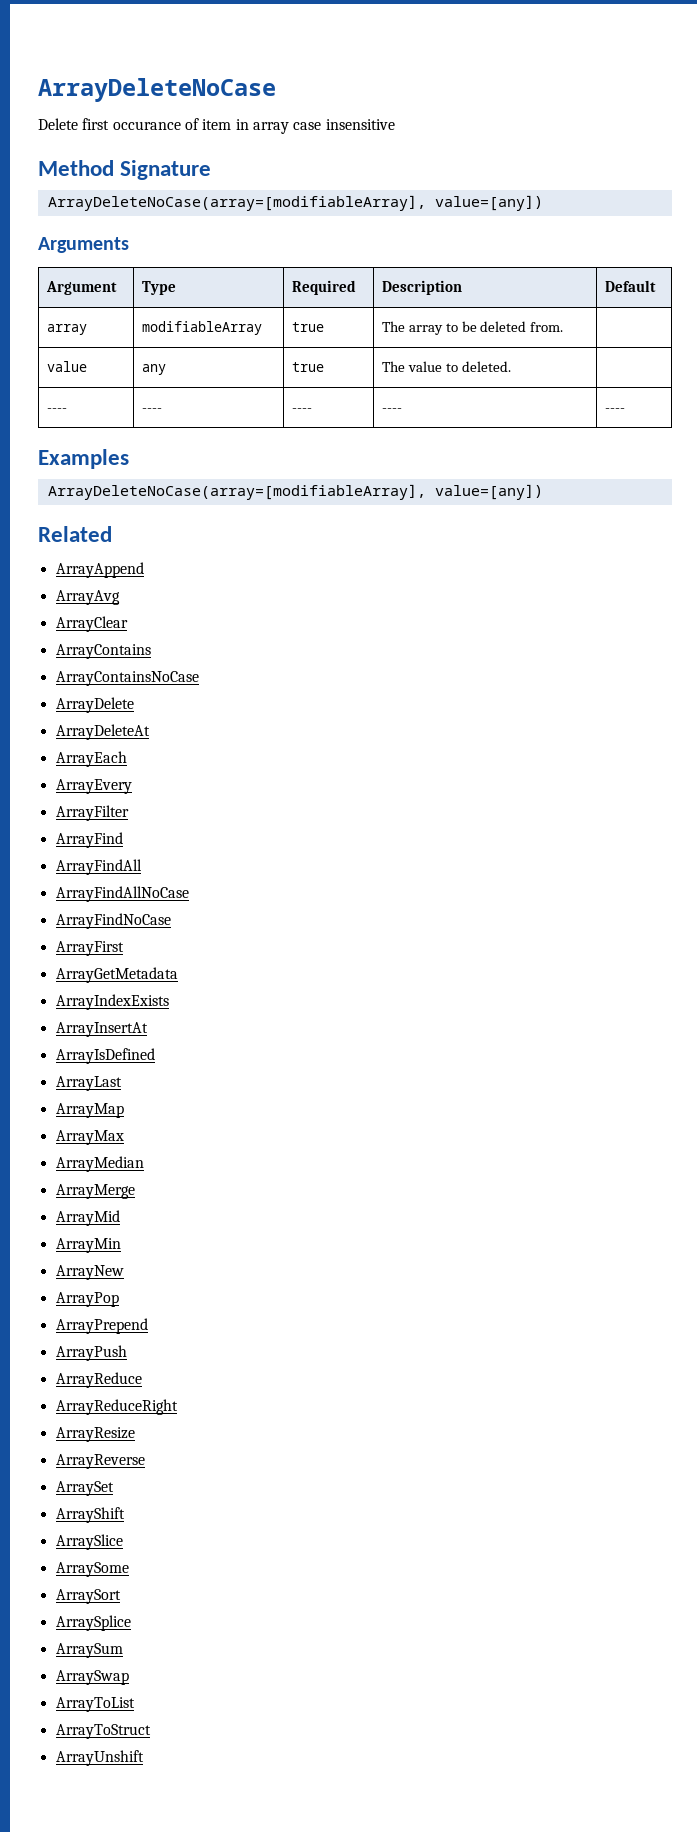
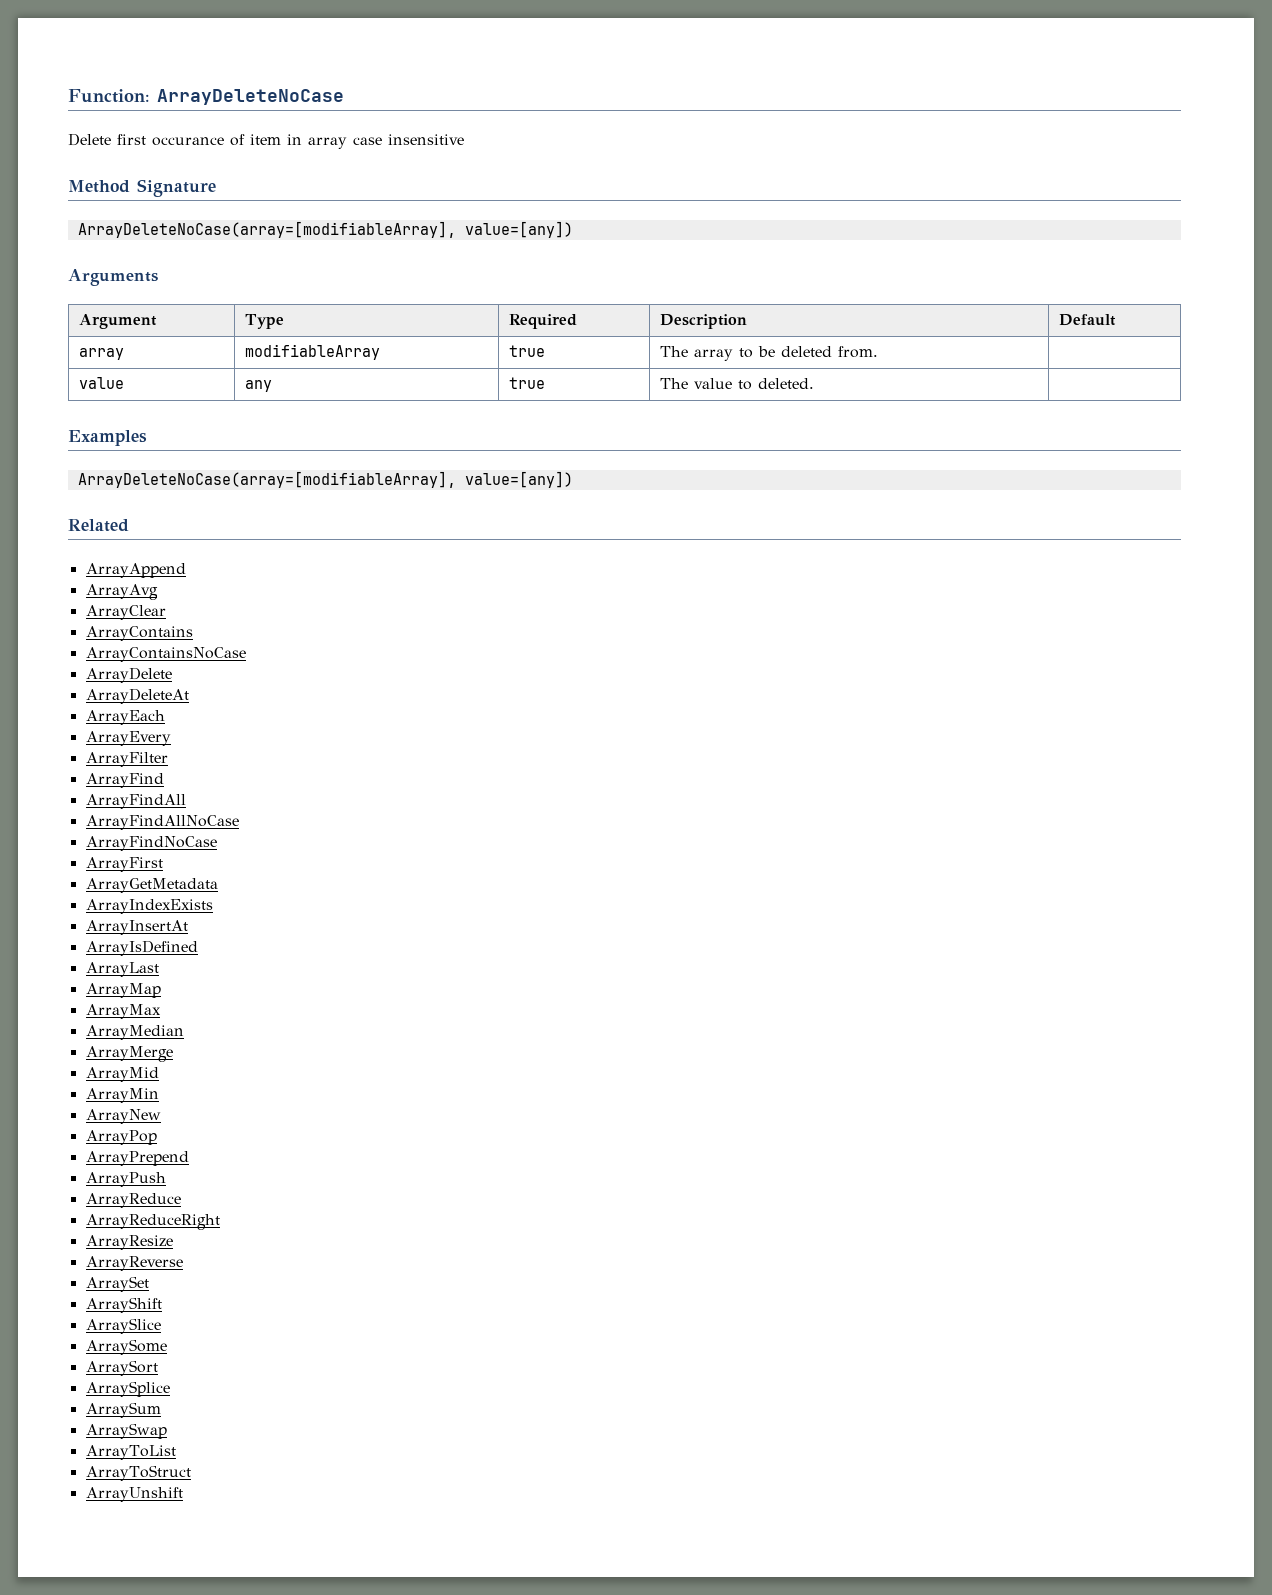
- ArrayDeleteNoCase
+ Function: ArrayDeleteNoCase
- ---- | ---- | ---- | ---- | ----

